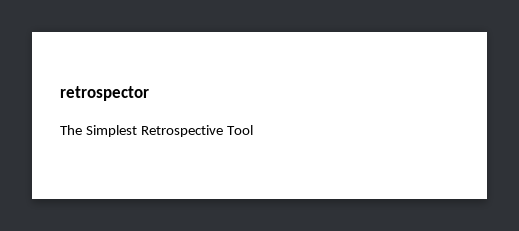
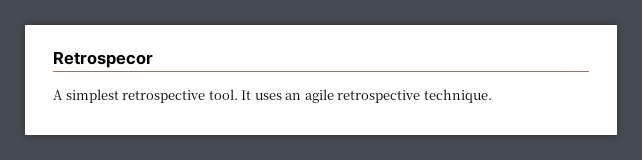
- retrospector
- The Simplest Retrospective Tool
+ Retrospecor
+ A simplest retrospective tool. It uses an agile retrospective technique.

